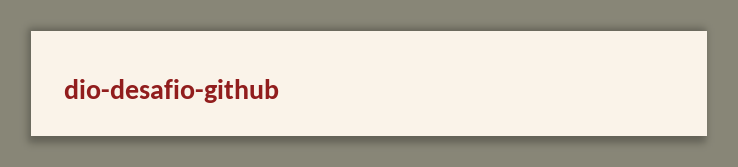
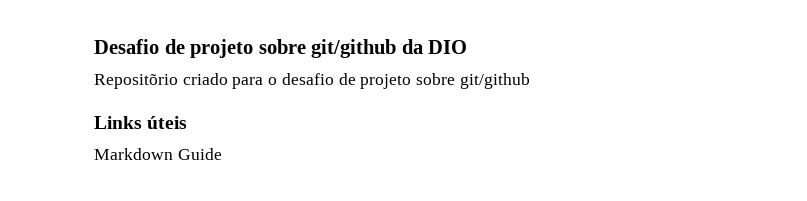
- dio-desafio-github
+ Desafio de projeto sobre git/github da DIO
+ Repositõrio criado para o desafio de projeto sobre git/github
+ Links úteis
+ Markdown Guide

